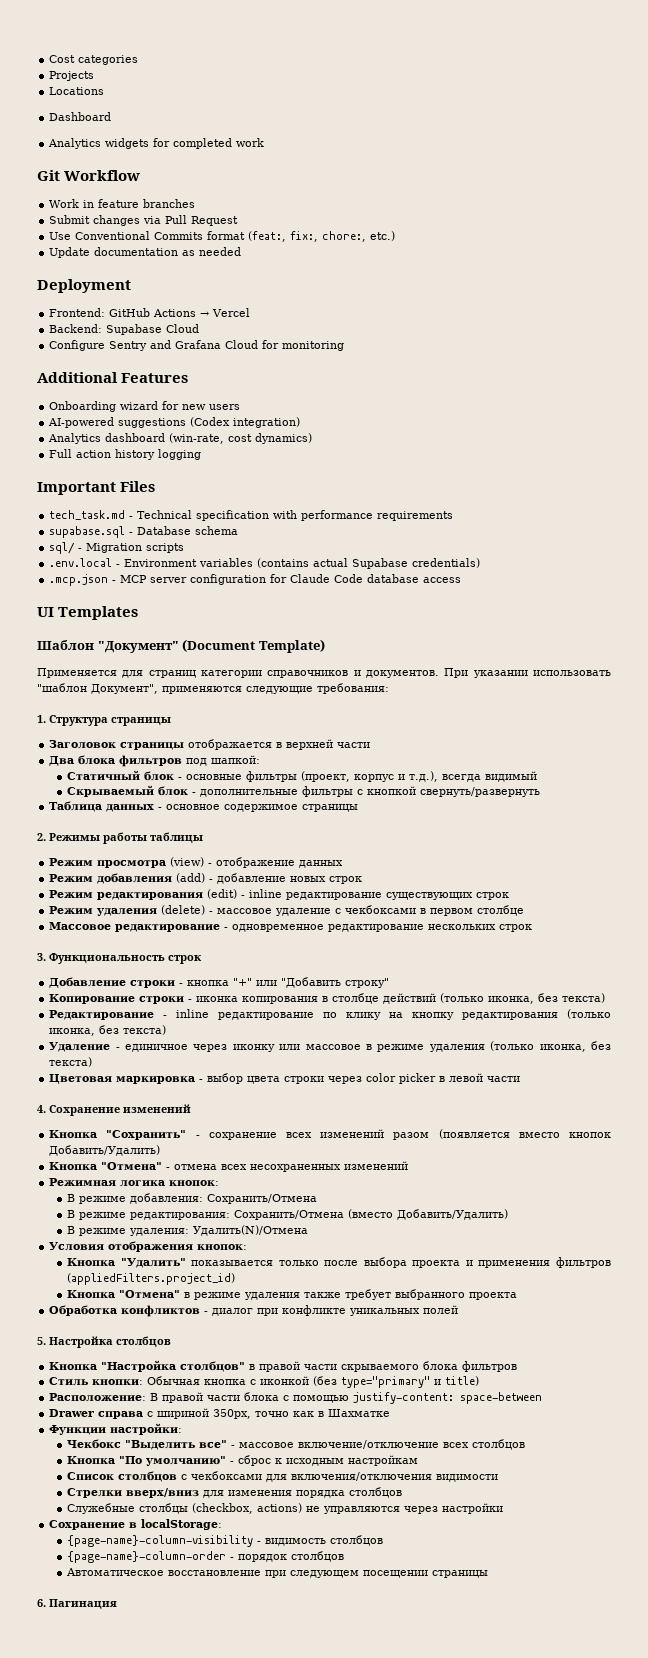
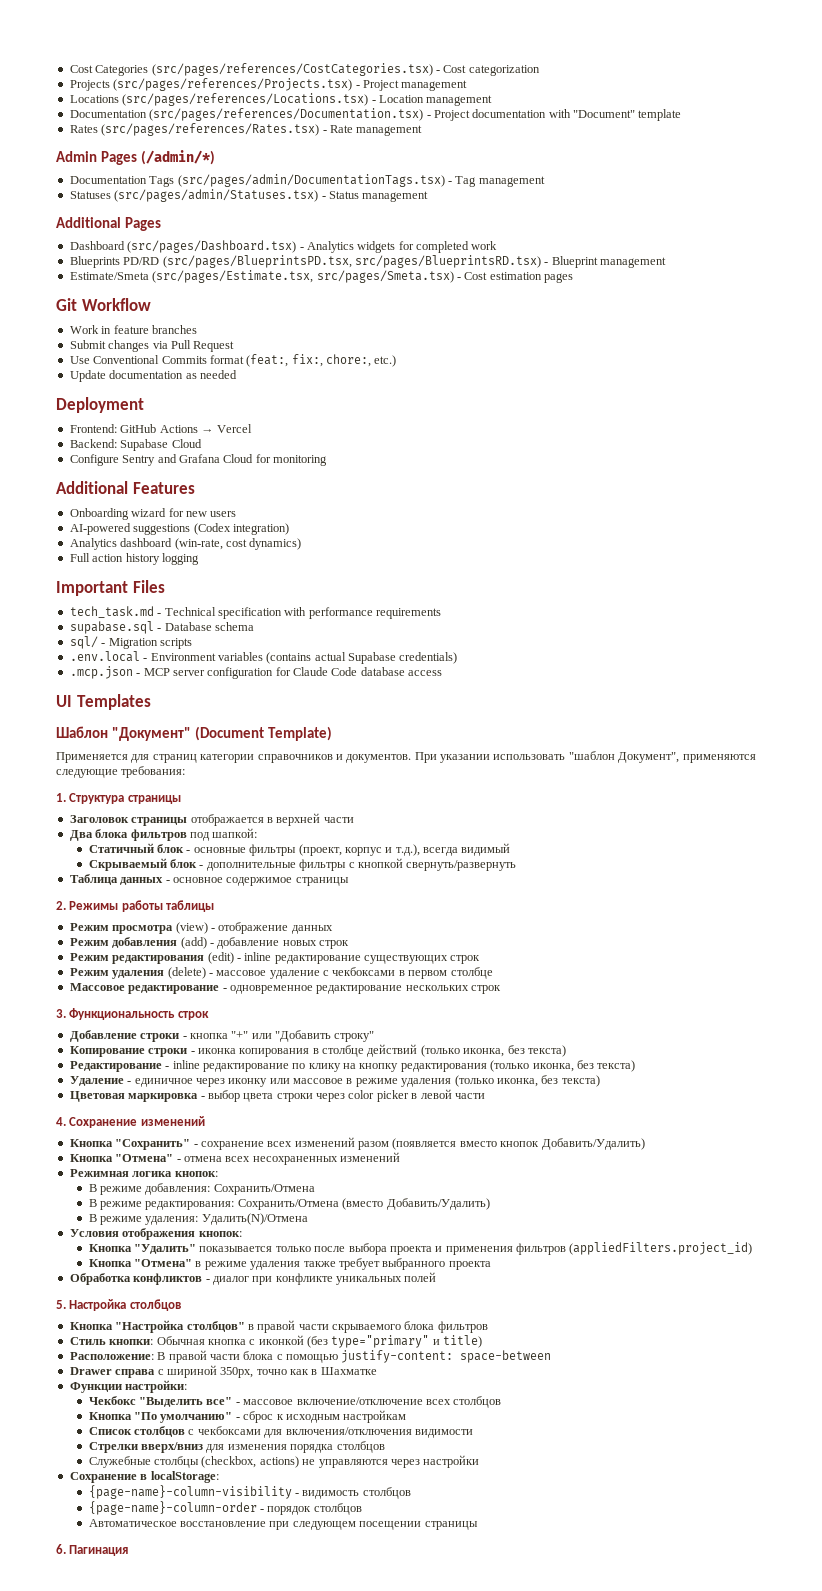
- Cost categories
- Projects
- Locations
+ Cost Categories (src/pages/references/CostCategories.tsx) - Cost categorization
+ Projects (src/pages/references/Projects.tsx) - Project management
+ Locations (src/pages/references/Locations.tsx) - Location management
+ Documentation (src/pages/references/Documentation.tsx) - Project documentation with "Document" template
+ Rates (src/pages/references/Rates.tsx) - Rate management
+ Admin Pages (/admin/*)
+ Documentation Tags (src/pages/admin/DocumentationTags.tsx) - Tag management
+ Statuses (src/pages/admin/Statuses.tsx) - Status management
+ Additional Pages
- Dashboard
- Analytics widgets for completed work
+ Dashboard (src/pages/Dashboard.tsx) - Analytics widgets for completed work
+ Blueprints PD/RD (src/pages/BlueprintsPD.tsx, src/pages/BlueprintsRD.tsx) - Blueprint management
+ Estimate/Smeta (src/pages/Estimate.tsx, src/pages/Smeta.tsx) - Cost estimation pages

